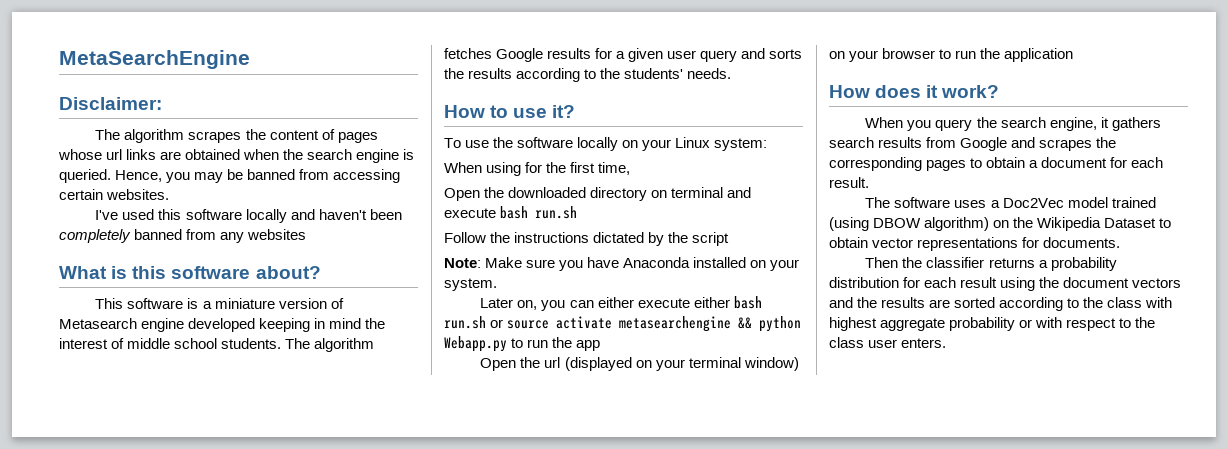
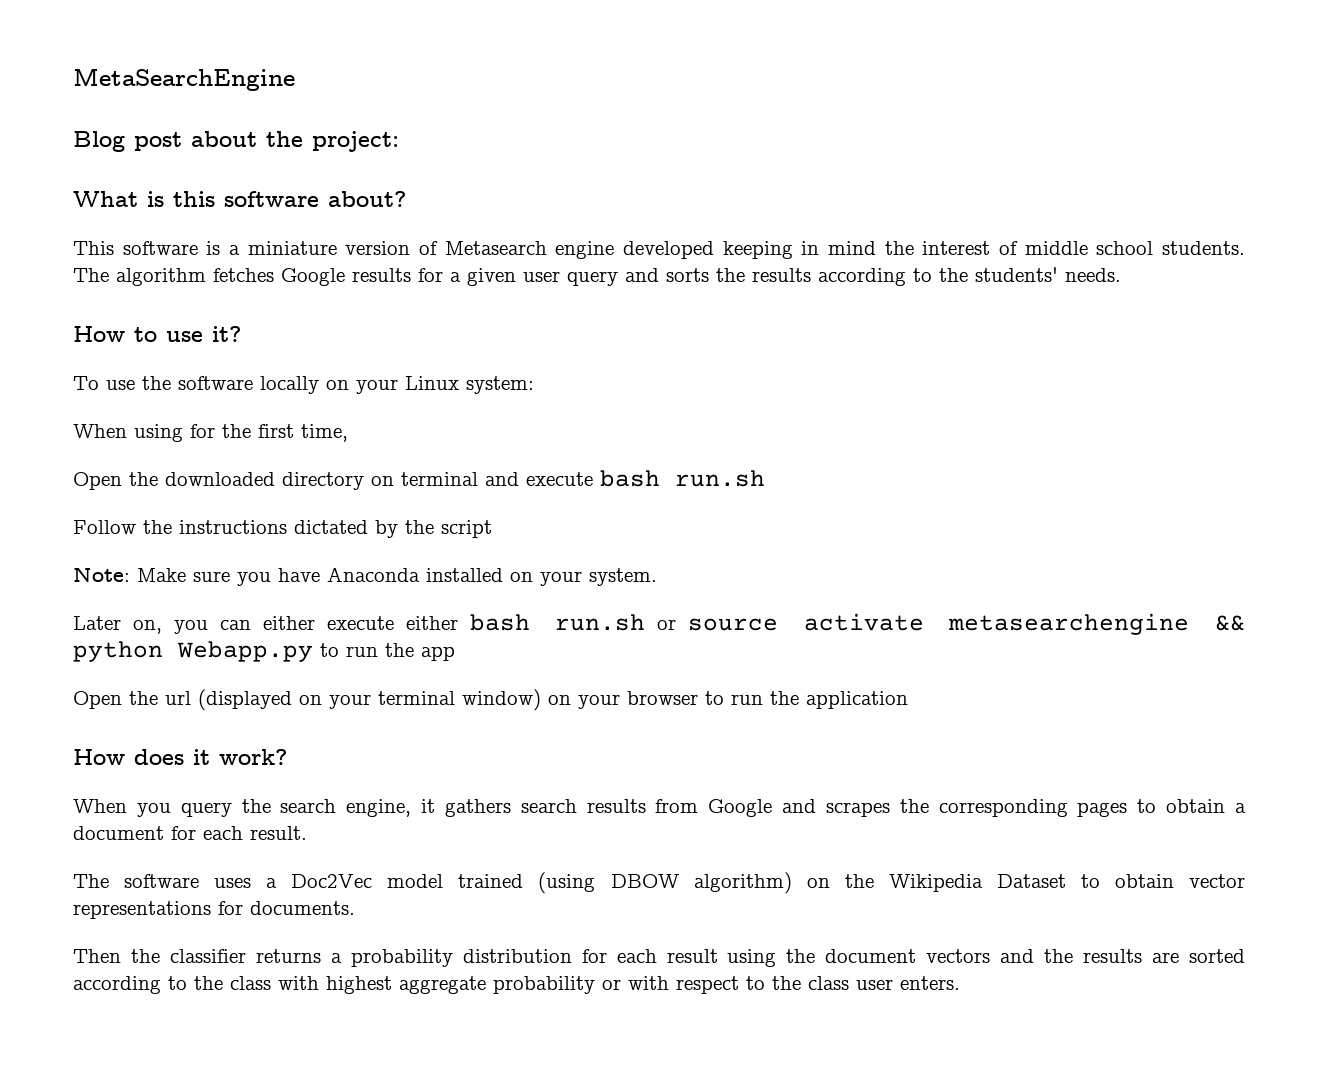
- Disclaimer:
- The algorithm scrapes the content of pages whose url links are obtained when the search engine is queried. Hence, you may be banned from accessing certain websites.
- I've used this software locally and haven't been completely banned from any websites
+ Blog post about the project:

